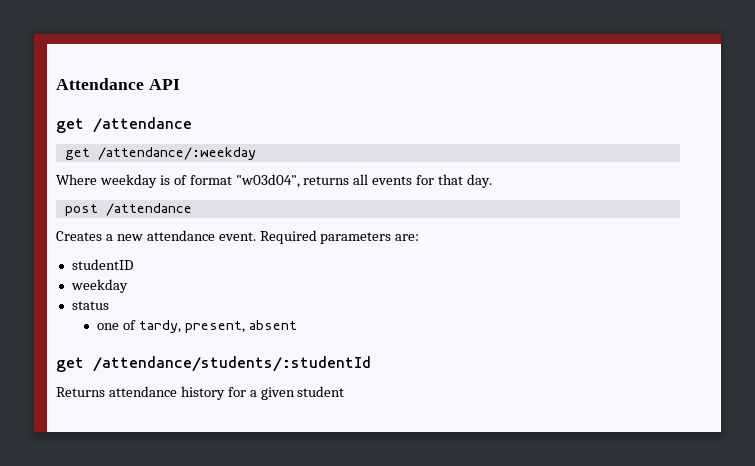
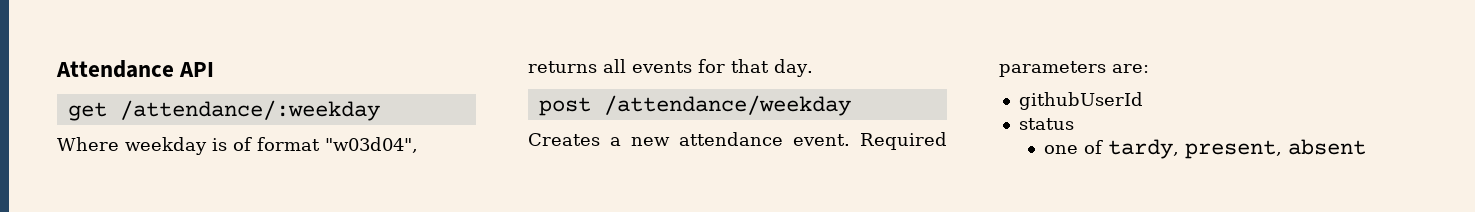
- get /attendance
- post /attendance
+ post /attendance/weekday
- studentID
- weekday
+ githubUserId
- get /attendance/students/:studentId
- Returns attendance history for a given student

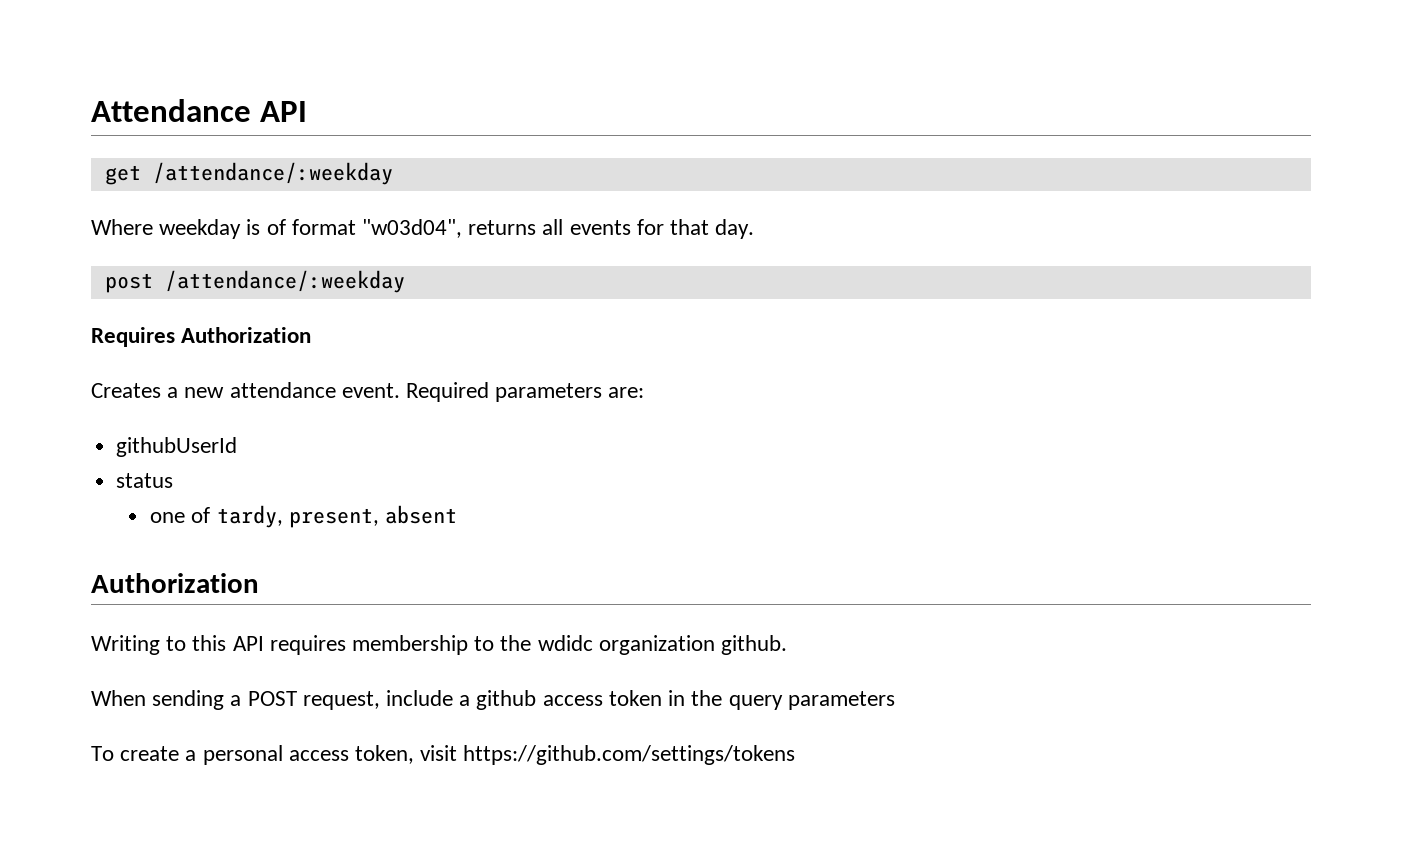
- post /attendance/weekday
+ post /attendance/:weekday
+ Requires Authorization
  one of tardy, present, absent
+ Authorization
+ Writing to this API requires membership to the wdidc organization github.
+ When sending a POST request, include a github access token in the query parameters
+ To create a personal access token, visit https://github.com/settings/tokens

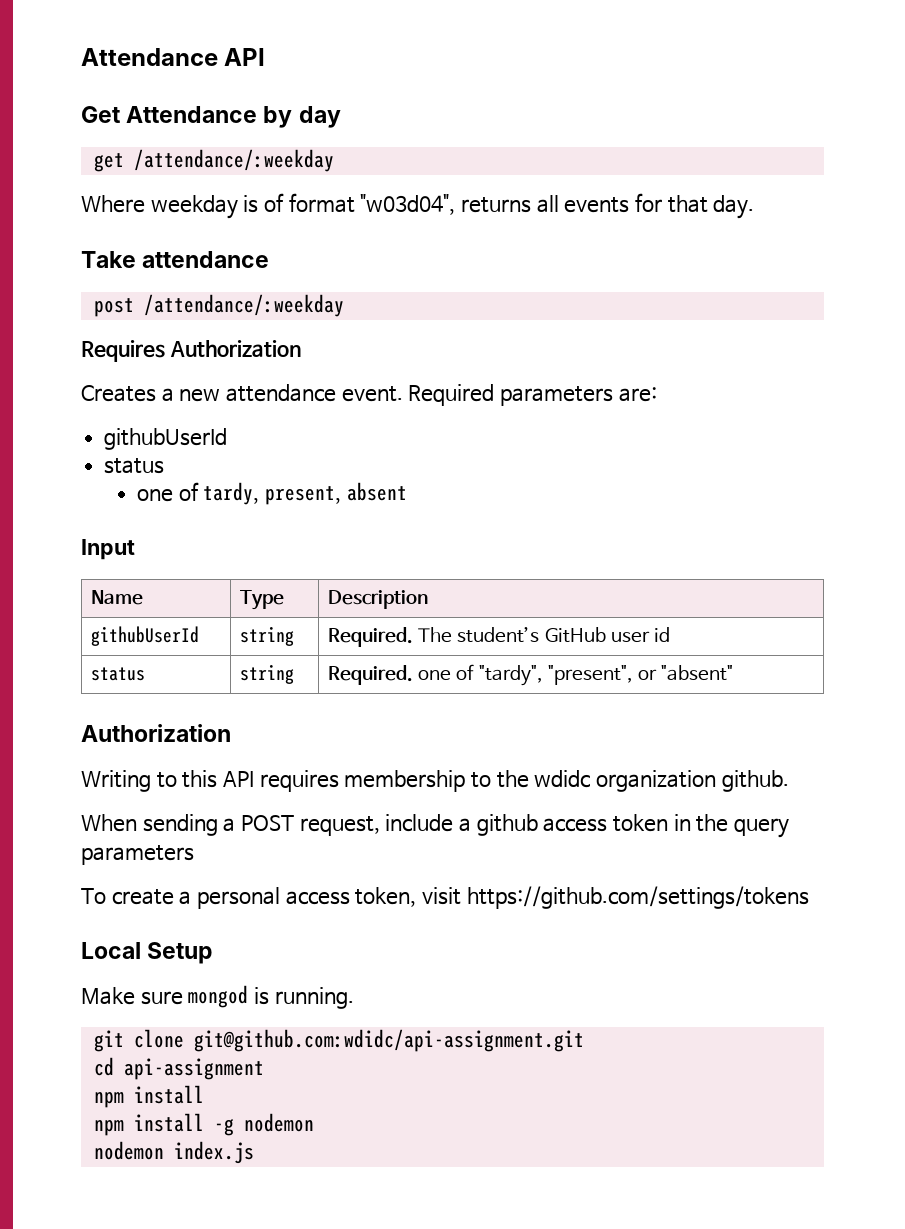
+ Get Attendance by day
+ Take attendance
+ Input
+ Name | Type | Description
+ githubUserId | string | Required. The student’s GitHub user id
+ status | string | Required. one of "tardy", "present", or "absent"
+ Local Setup
+ Make sure mongod is running.
+ git clone git@github.com:wdidc/api-assignment.git
+ cd api-assignment
+ npm install
+ npm install -g nodemon
+ nodemon index.js

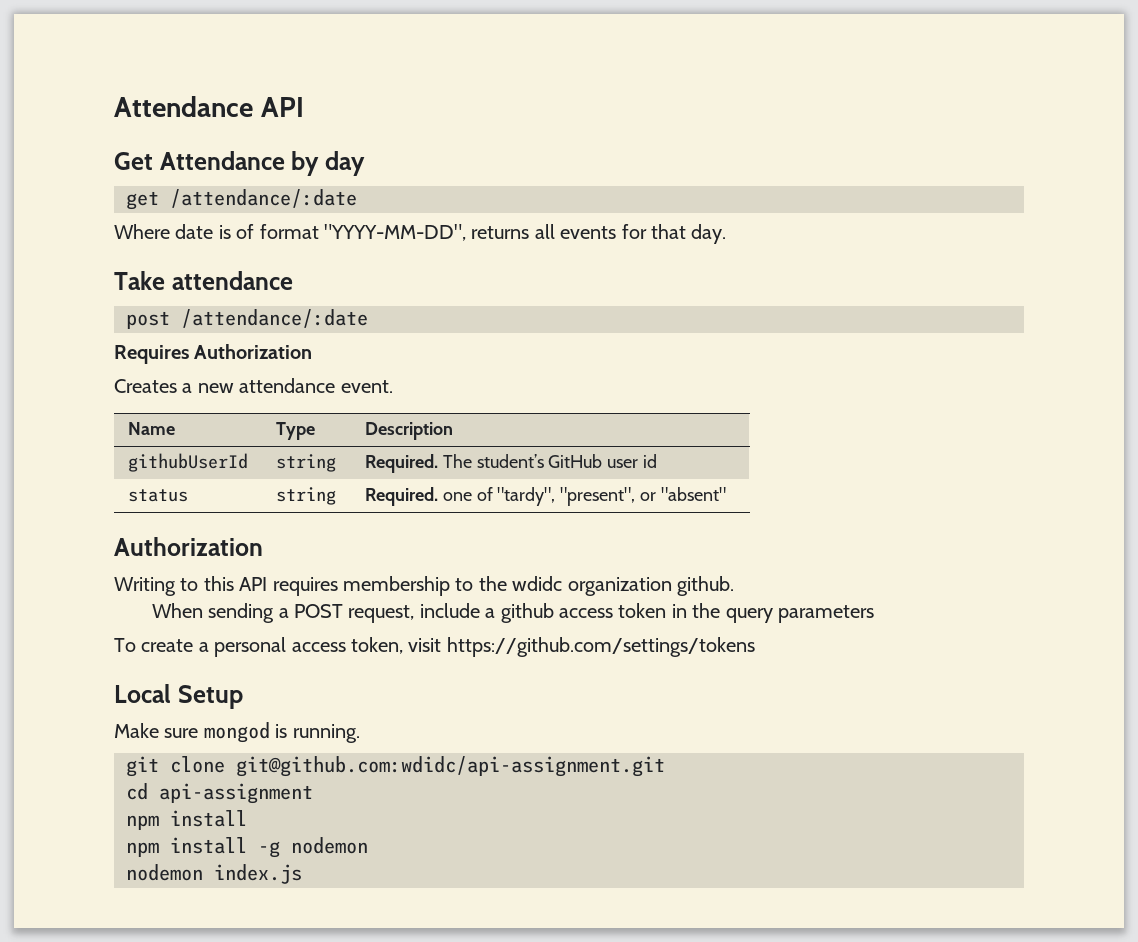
- get /attendance/:weekday
+ get /attendance/:date
- Where weekday is of format "w03d04", returns all events for that day.
+ Where date is of format "YYYY-MM-DD", returns all events for that day.
- post /attendance/:weekday
+ post /attendance/:date
- Required parameters are:
- githubUserId
- status
- one of tardy, present, absent
- Input

